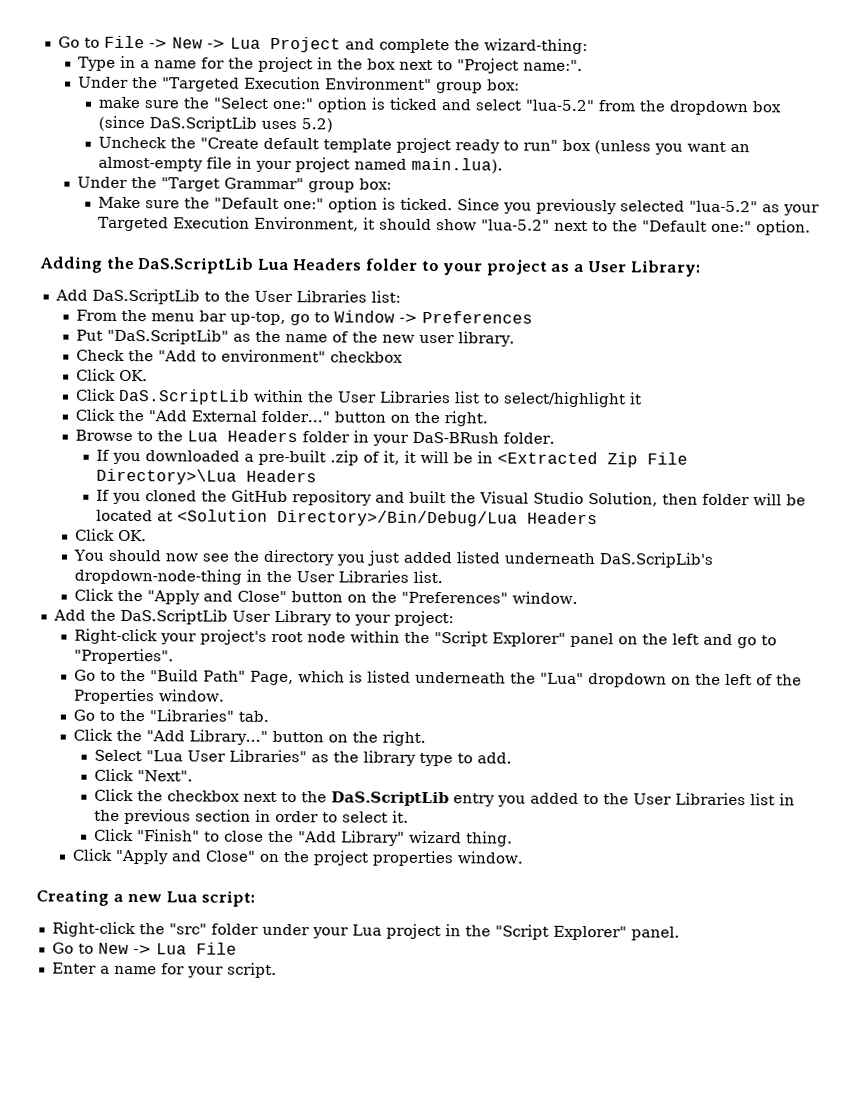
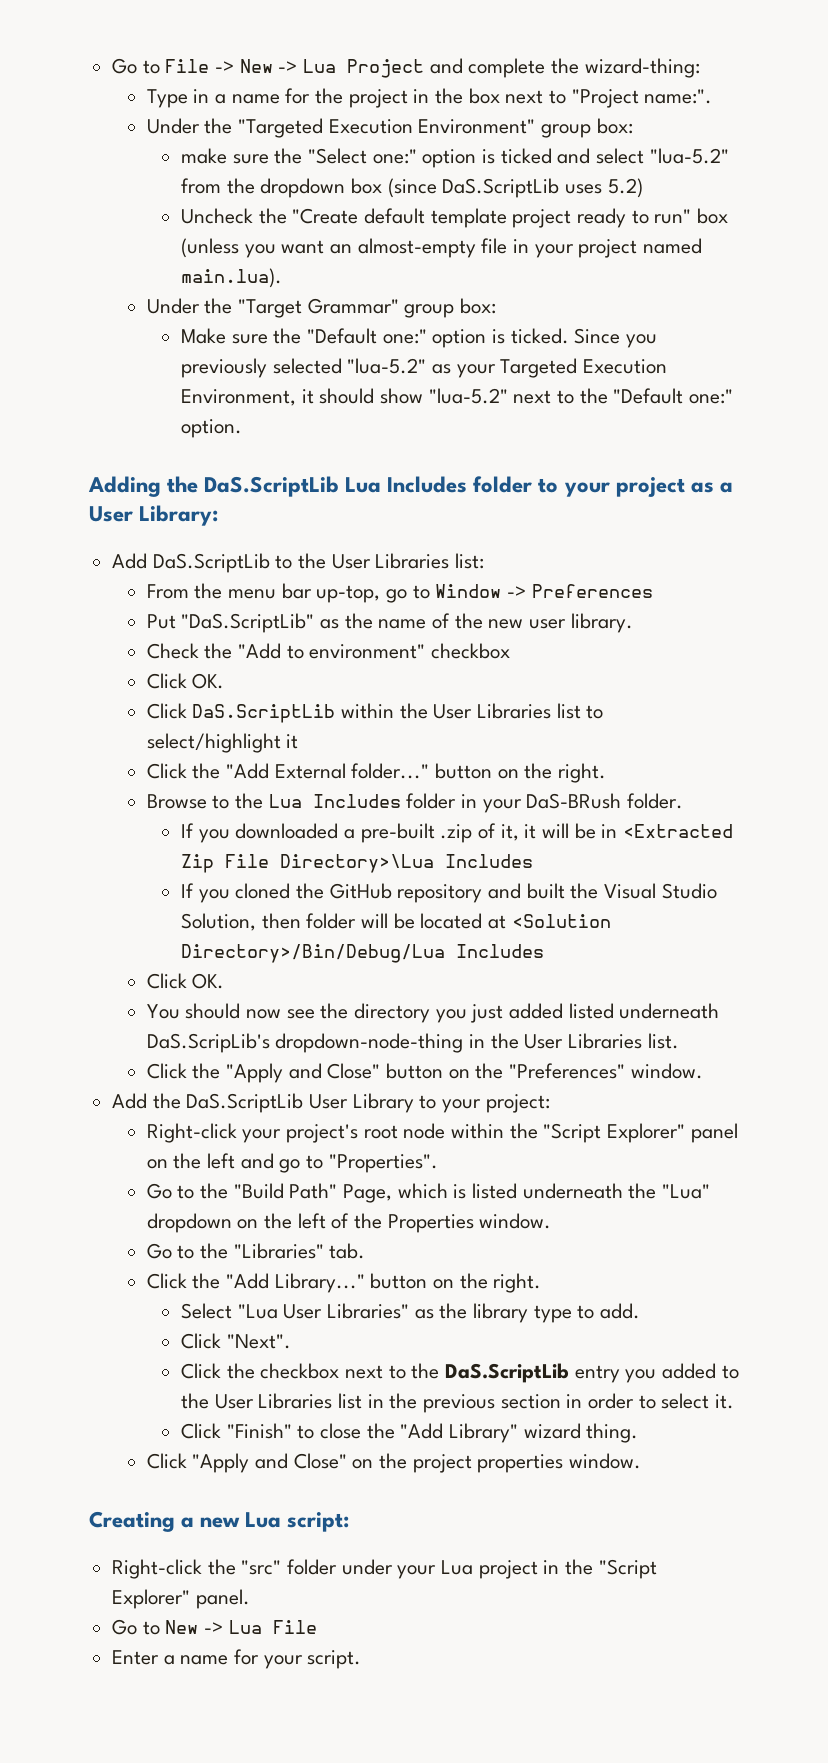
- Adding the DaS.ScriptLib Lua Headers folder to your project as a User Library:
+ Adding the DaS.ScriptLib Lua Includes folder to your project as a User Library:
- Browse to the Lua Headers folder in your DaS-BRush folder.
+ Browse to the Lua Includes folder in your DaS-BRush folder.
- If you downloaded a pre-built .zip of it, it will be in <Extracted Zip File Directory>\Lua Headers
+ If you downloaded a pre-built .zip of it, it will be in <Extracted Zip File Directory>\Lua Includes
- If you cloned the GitHub repository and built the Visual Studio Solution, then folder will be located at <Solution Directory>/Bin/Debug/Lua Headers
+ If you cloned the GitHub repository and built the Visual Studio Solution, then folder will be located at <Solution Directory>/Bin/Debug/Lua Includes

